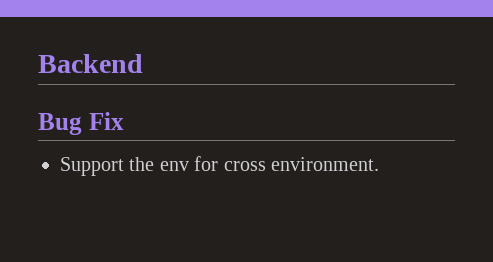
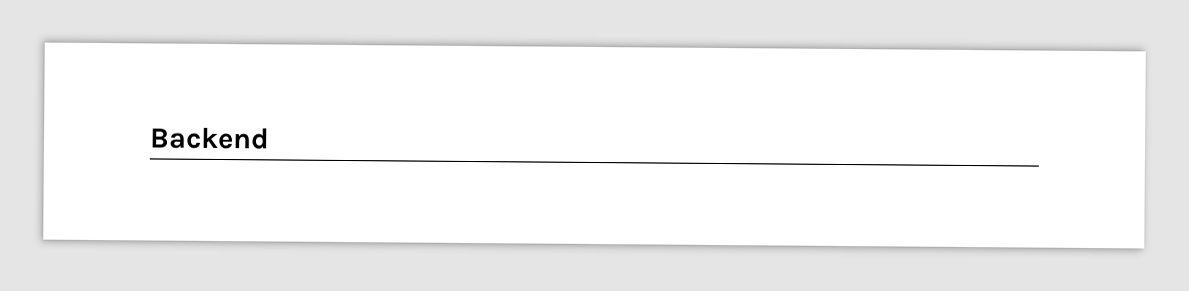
- Bug Fix
- Support the env for cross environment.

